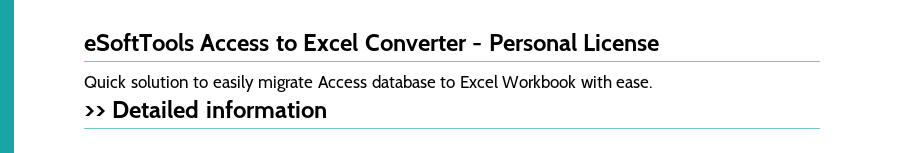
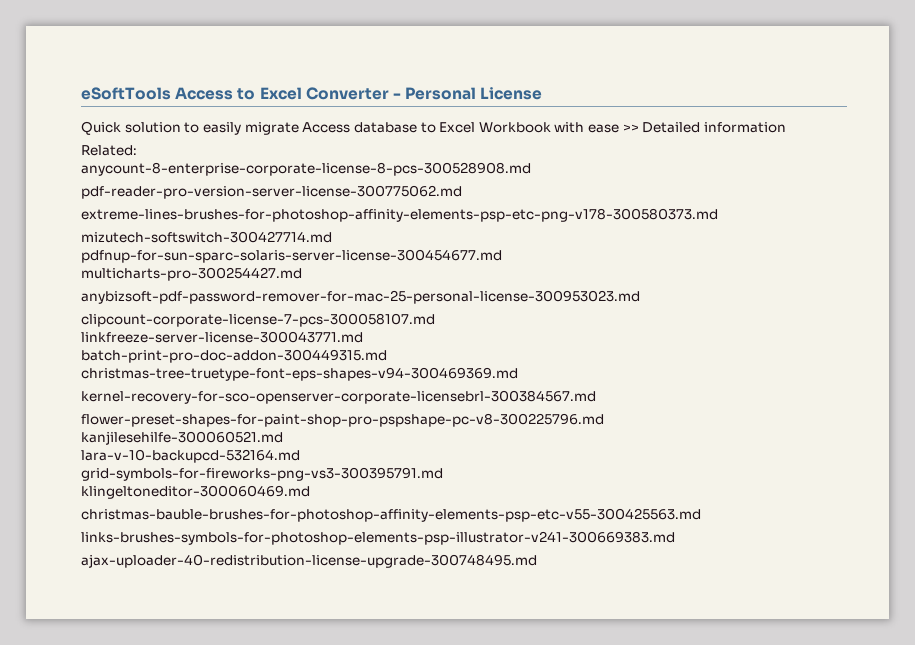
- Quick solution to easily migrate Access database to Excel Workbook with ease.
- >> Detailed information
+ Quick solution to easily migrate Access database to Excel Workbook with ease >> Detailed information
+ Related:
+ anycount-8-enterprise-corporate-license-8-pcs-300528908.md
+ pdf-reader-pro-version-server-license-300775062.md
+ extreme-lines-brushes-for-photoshop-affinity-elements-psp-etc-png-v178-300580373.md
+ mizutech-softswitch-300427714.md
+ pdfnup-for-sun-sparc-solaris-server-license-300454677.md
+ multicharts-pro-300254427.md
+ anybizsoft-pdf-password-remover-for-mac-25-personal-license-300953023.md
+ clipcount-corporate-license-7-pcs-300058107.md
+ linkfreeze-server-license-300043771.md
+ batch-print-pro-doc-addon-300449315.md
+ christmas-tree-truetype-font-eps-shapes-v94-300469369.md
+ kernel-recovery-for-sco-openserver-corporate-licensebrl-300384567.md
+ flower-preset-shapes-for-paint-shop-pro-pspshape-pc-v8-300225796.md
+ kanjilesehilfe-300060521.md
+ lara-v-10-backupcd-532164.md
+ grid-symbols-for-fireworks-png-vs3-300395791.md
+ klingeltoneditor-300060469.md
+ christmas-bauble-brushes-for-photoshop-affinity-elements-psp-etc-v55-300425563.md
+ links-brushes-symbols-for-photoshop-elements-psp-illustrator-v241-300669383.md
+ ajax-uploader-40-redistribution-license-upgrade-300748495.md

